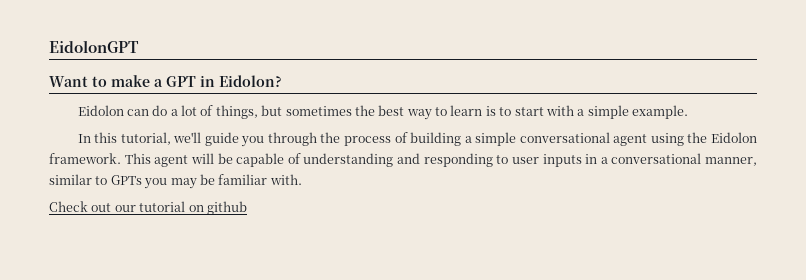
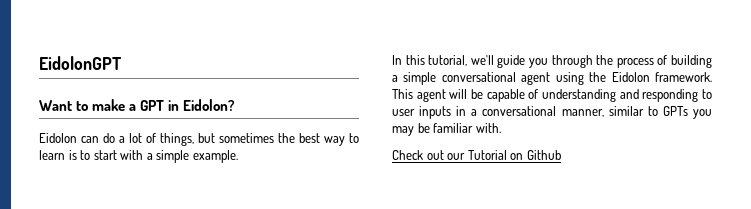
- Check out our tutorial on github
+ Check out our Tutorial on Github

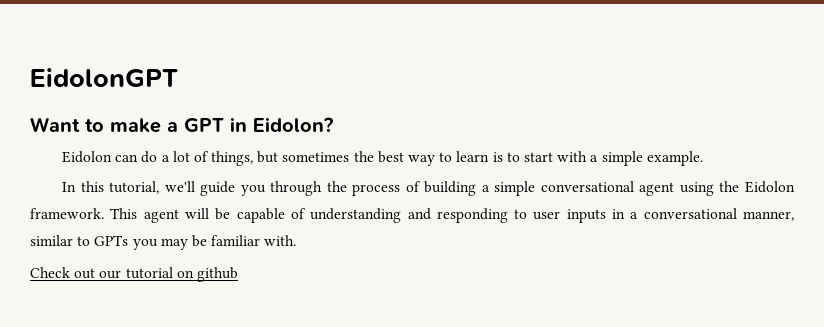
- Check out our Tutorial on Github
+ Check out our tutorial on github

